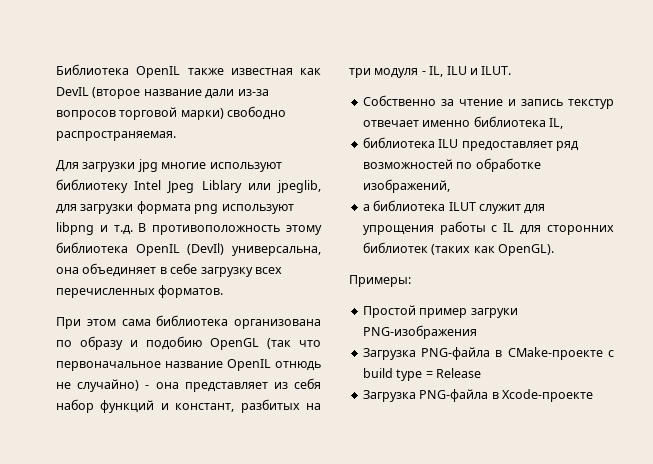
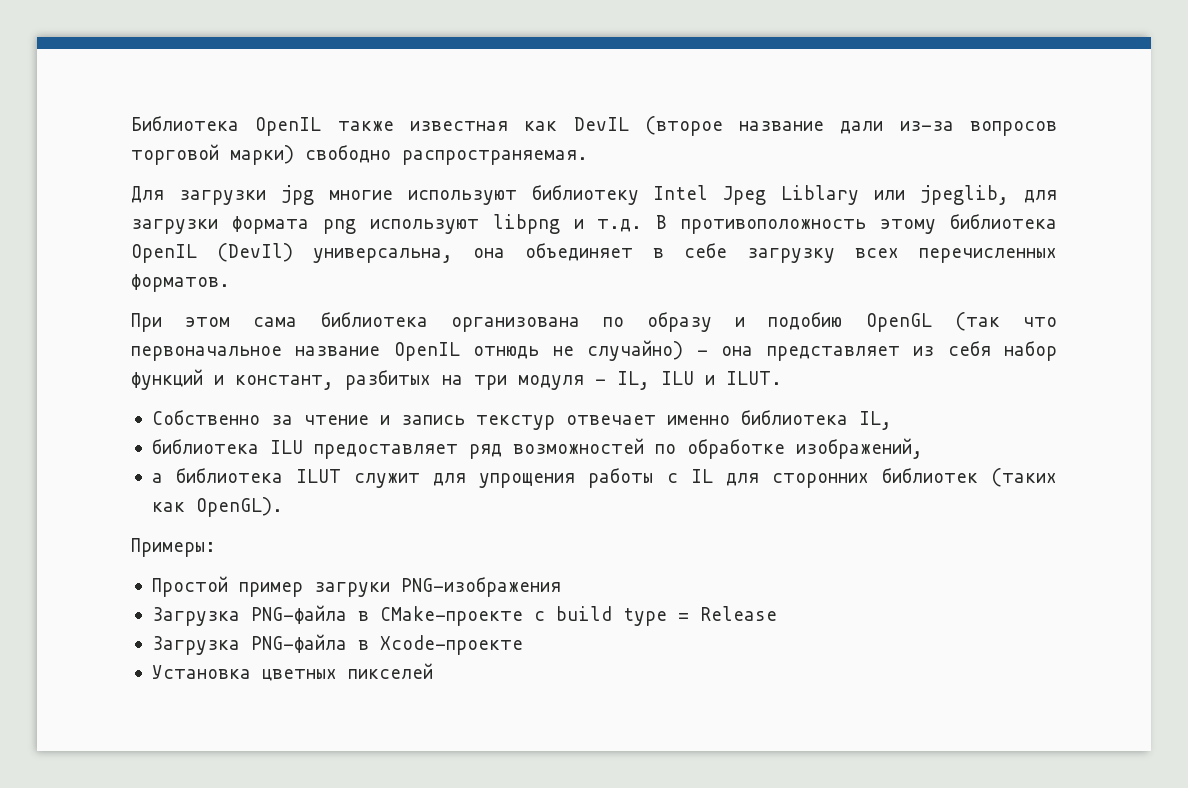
+ Установка цветных пикселей

